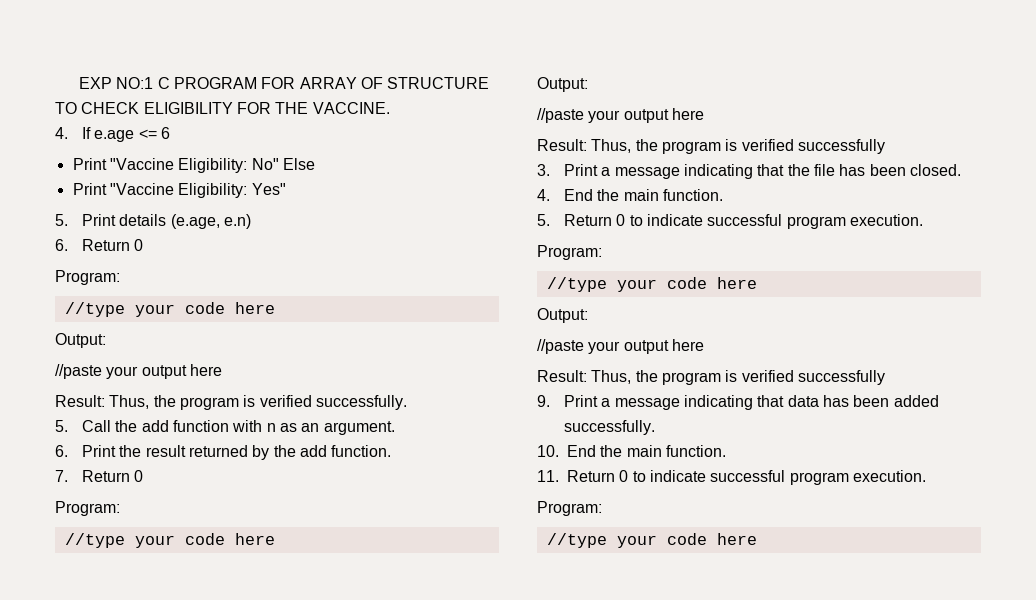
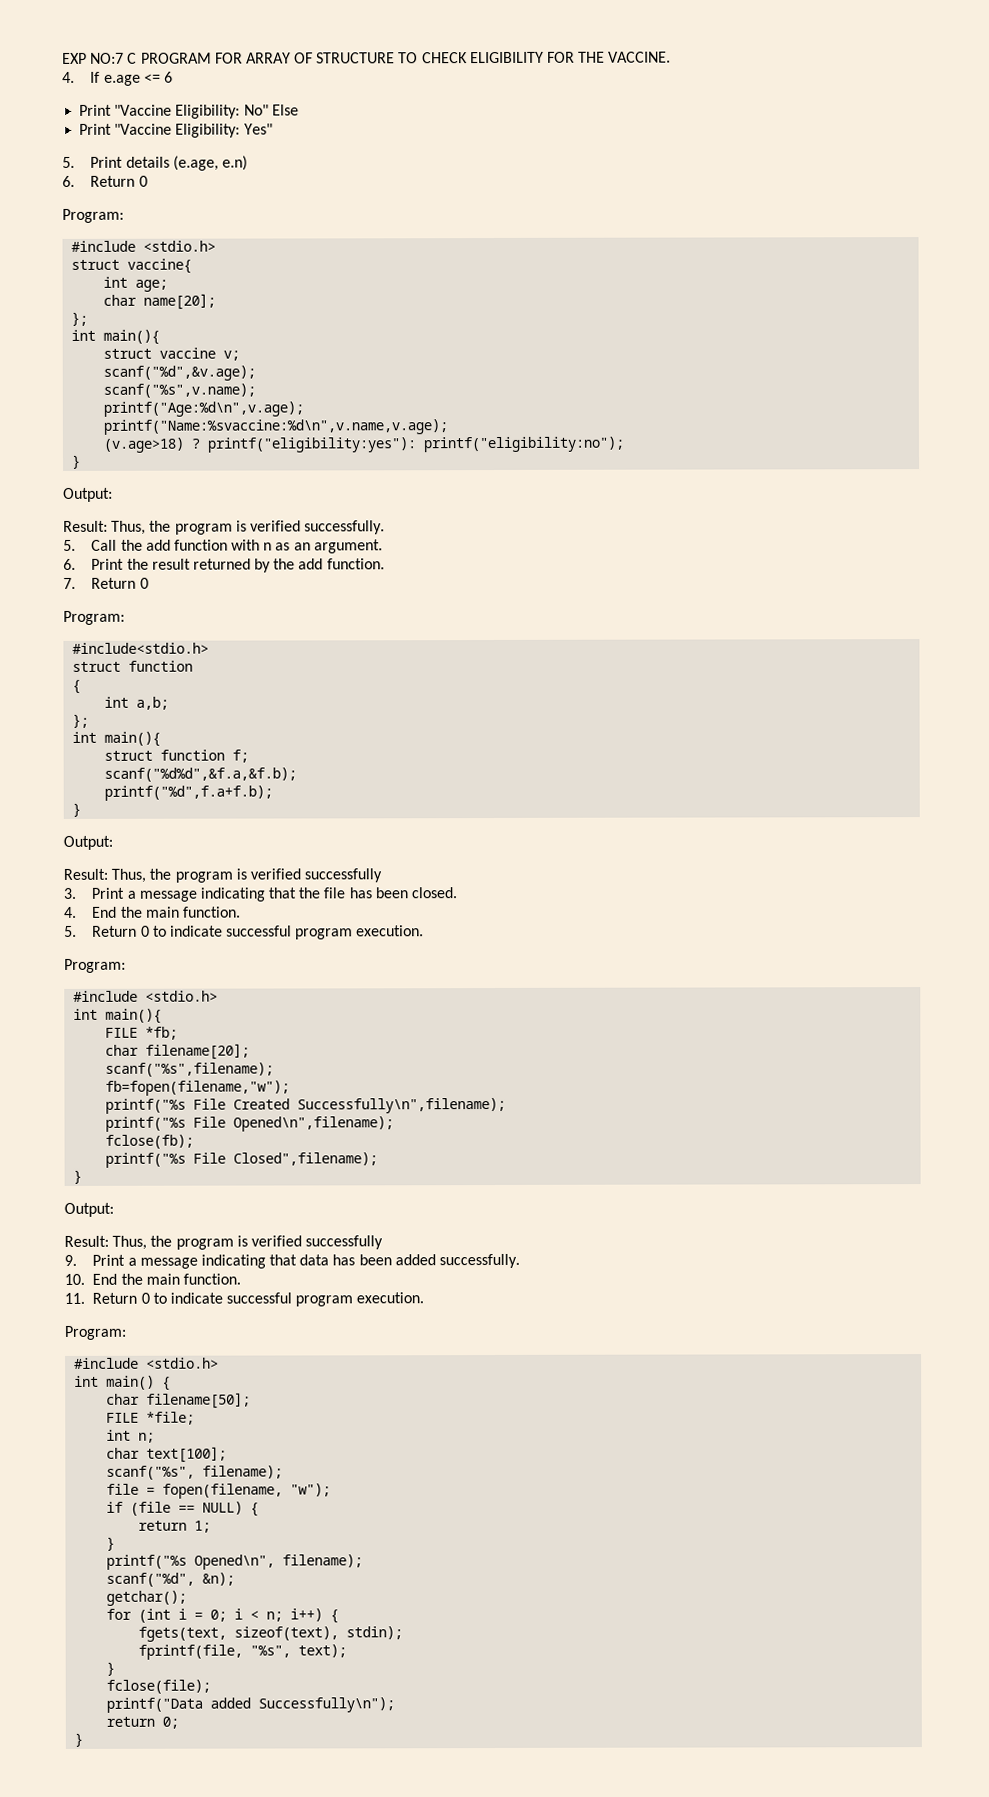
- EXP NO:1 C PROGRAM FOR ARRAY OF STRUCTURE TO CHECK ELIGIBILITY FOR THE VACCINE.
+ EXP NO:7 C PROGRAM FOR ARRAY OF STRUCTURE TO CHECK ELIGIBILITY FOR THE VACCINE.
  6. Return 0
  Program:
- //type your code here
+ #include <stdio.h>
+ struct vaccine{
+ int age;
+ char name[20];
+ };
+ int main(){
+ struct vaccine v;
+ scanf("%d",&v.age);
+ scanf("%s",v.name);
+ printf("Age:%d\n",v.age);
+ printf("Name:%svaccine:%d\n",v.name,v.age);
+ (v.age>18) ? printf("eligibility:yes"): printf("eligibility:no");
+ }
  Output:
- //paste your output here
  7. Return 0
  Program:
- //type your code here
+ #include<stdio.h>
+ struct function
+ {
+ int a,b;
+ };
+ int main(){
+ struct function f;
+ scanf("%d%d",&f.a,&f.b);
+ printf("%d",f.a+f.b);
+ }
  Output:
- //paste your output here
  5. Return 0 to indicate successful program execution.
  Program:
- //type your code here
+ #include <stdio.h>
+ int main(){
+ FILE *fb;
+ char filename[20];
+ scanf("%s",filename);
+ fb=fopen(filename,"w");
+ printf("%s File Created Successfully\n",filename);
+ printf("%s File Opened\n",filename);
+ fclose(fb);
+ printf("%s File Closed",filename);
+ }
  Output:
- //paste your output here
  11. Return 0 to indicate successful program execution.
  Program:
- //type your code here
+ #include <stdio.h>
+ int main() {
+ char filename[50];
+ FILE *file;
+ int n;
+ char text[100];
+ scanf("%s", filename);
+ file = fopen(filename, "w");
+ if (file == NULL) {
+ return 1;
+ }
+ printf("%s Opened\n", filename);
+ scanf("%d", &n);
+ getchar();
+ for (int i = 0; i < n; i++) {
+ fgets(text, sizeof(text), stdin);
+ fprintf(file, "%s", text);
+ }
+ fclose(file);
+ printf("Data added Successfully\n");
+ return 0;
+ }

